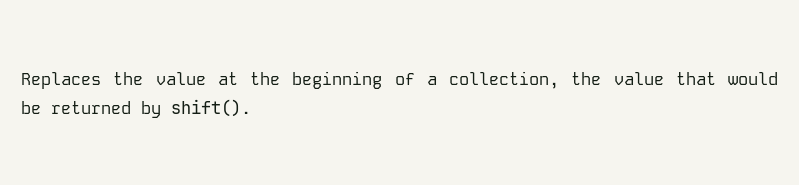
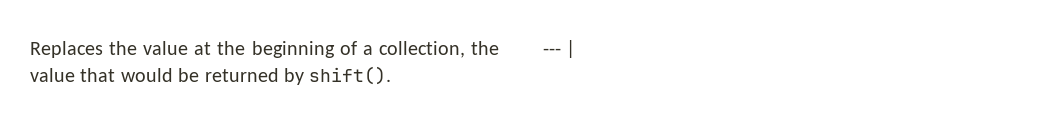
+ --- |

